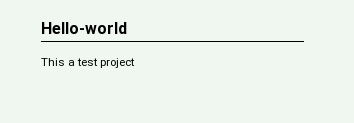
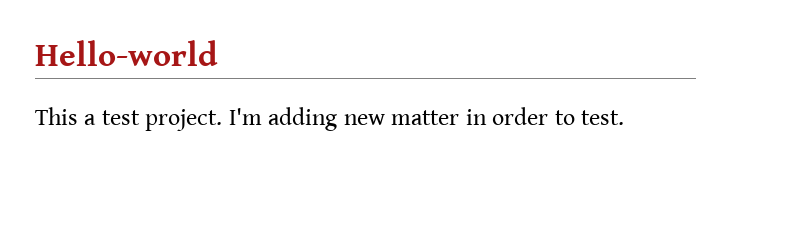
- This a test project
+ This a test project. I'm adding new matter in order to test.

